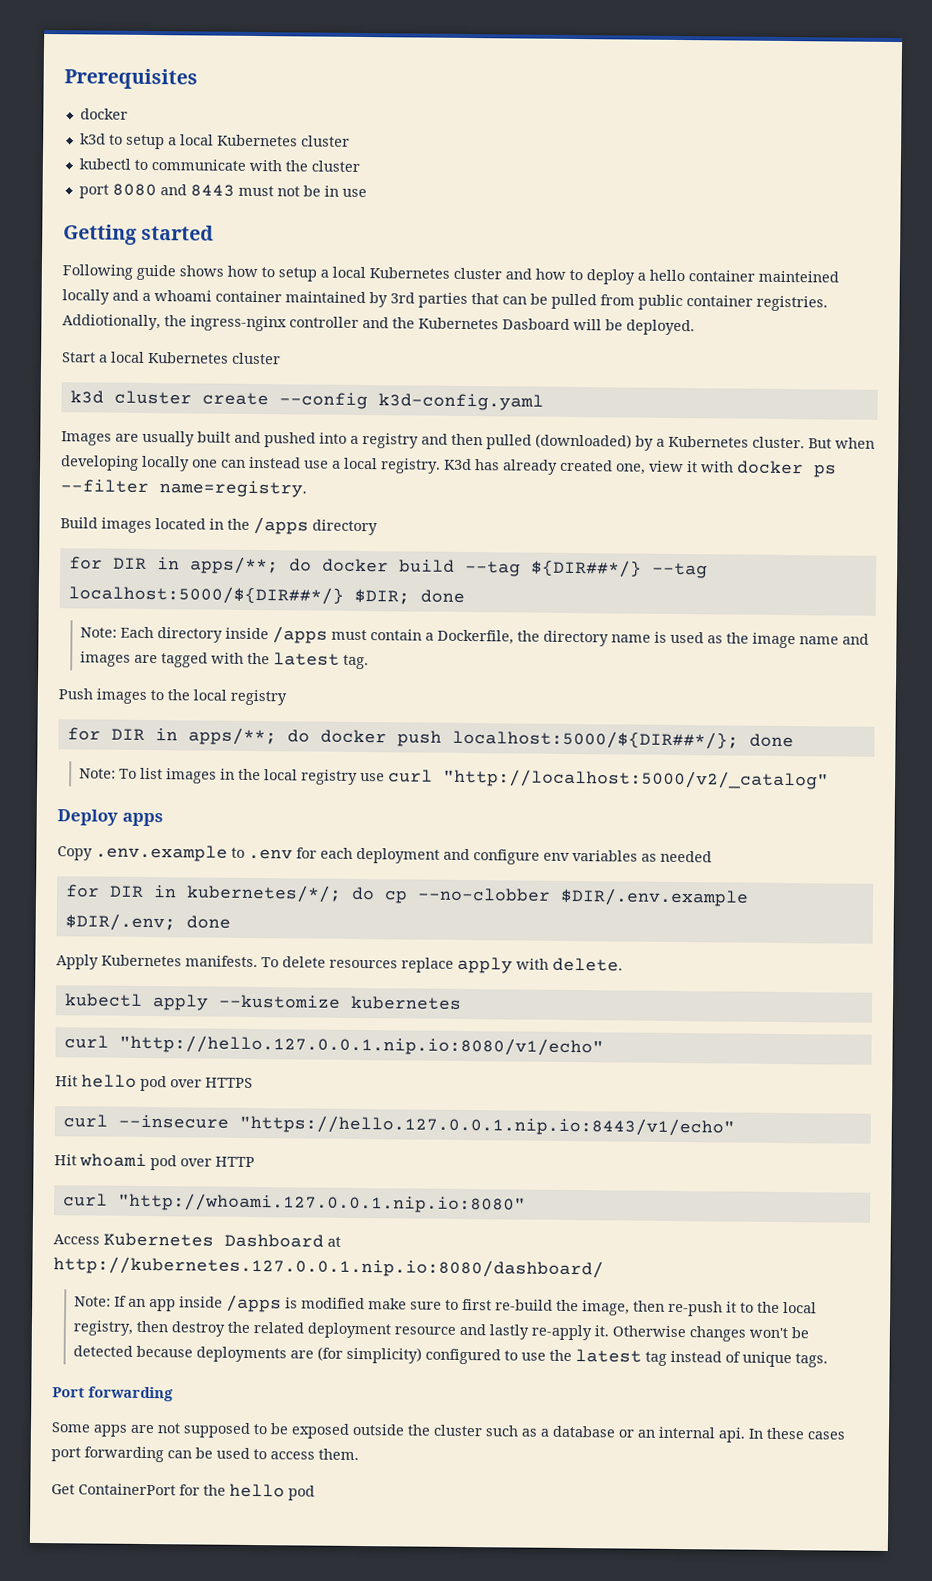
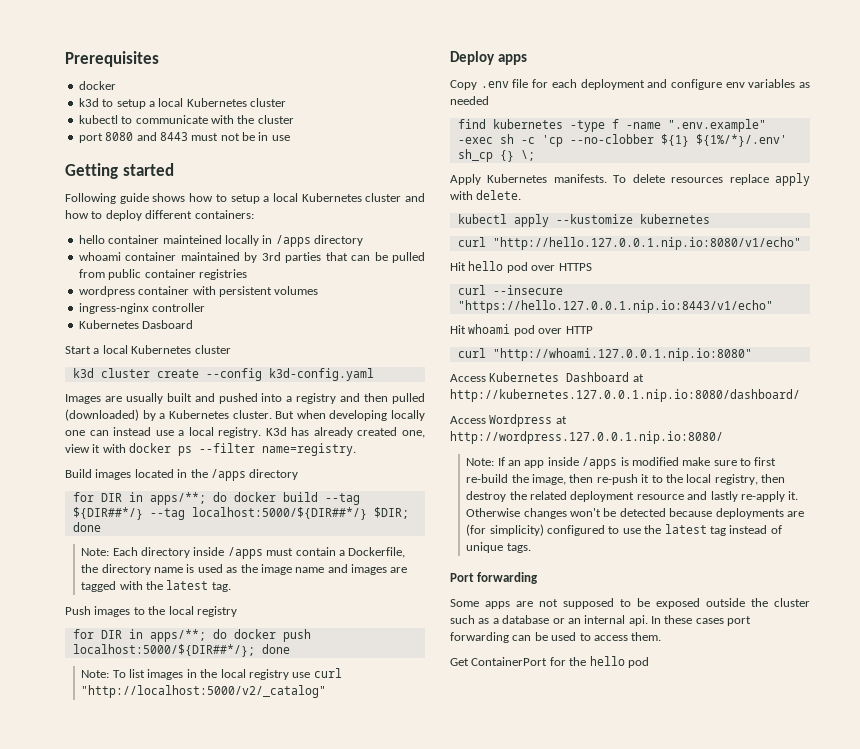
- Following guide shows how to setup a local Kubernetes cluster and how to deploy a hello container mainteined locally and a whoami container maintained by 3rd parties that can be pulled from public container registries. Addiotionally, the ingress-nginx controller and the Kubernetes Dasboard will be deployed.
+ Following guide shows how to setup a local Kubernetes cluster and how to deploy different containers:
+ hello container mainteined locally in /apps directory
+ whoami container maintained by 3rd parties that can be pulled from public container registries
+ wordpress container with persistent volumes
+ ingress-nginx controller
+ Kubernetes Dasboard
- Copy .env.example to .env for each deployment and configure env variables as needed
+ Copy .env file for each deployment and configure env variables as needed
- for DIR in kubernetes/*/; do cp --no-clobber $DIR/.env.example $DIR/.env; done
+ find kubernetes -type f -name ".env.example" -exec sh -c 'cp --no-clobber ${1} ${1%/*}/.env' sh_cp {} \;
+ Access Wordpress at http://wordpress.127.0.0.1.nip.io:8080/

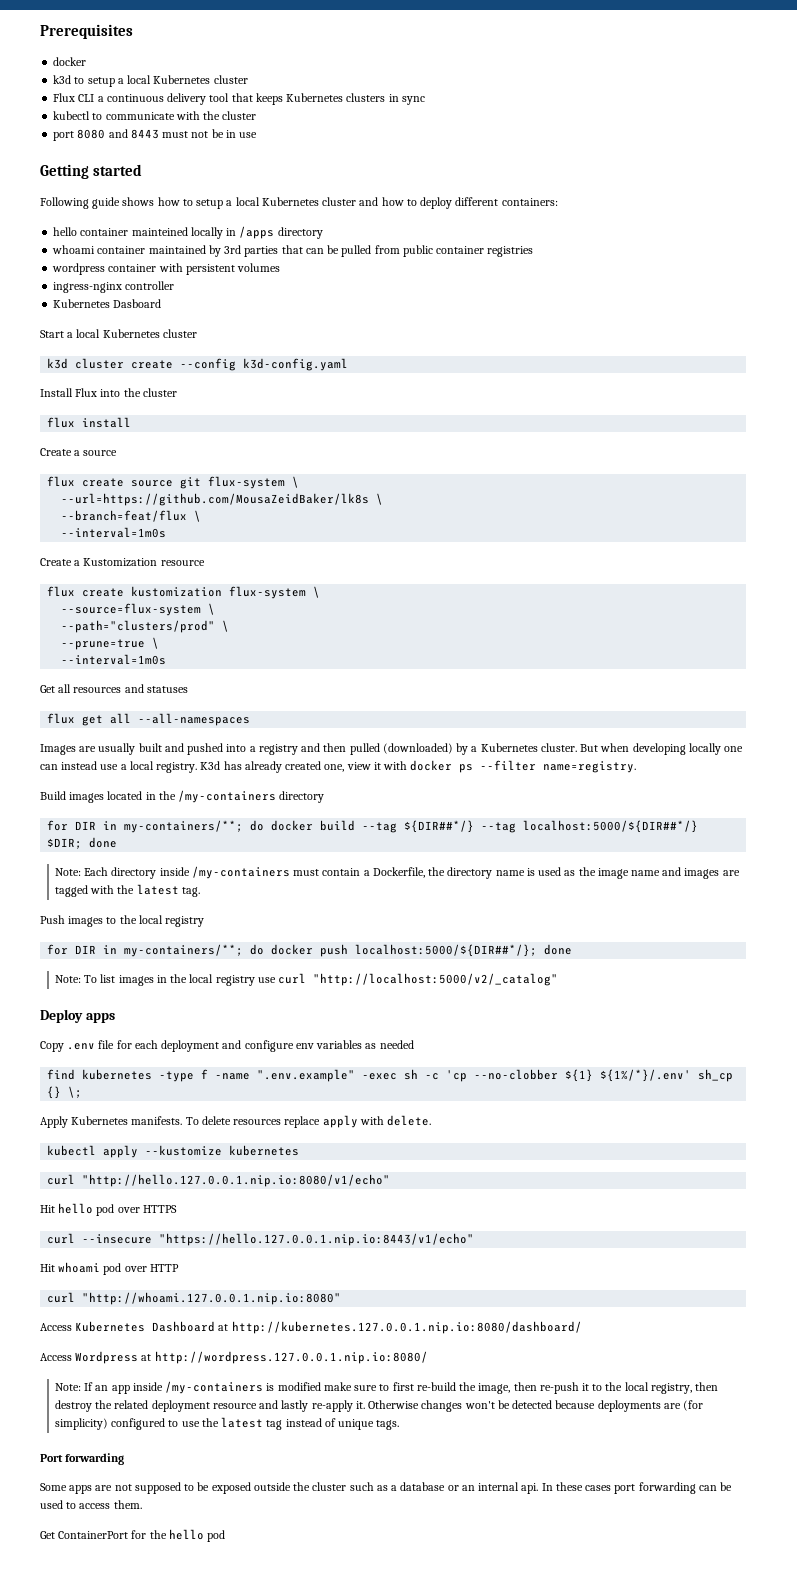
+ Flux CLI a continuous delivery tool that keeps Kubernetes clusters in sync
+ Install Flux into the cluster
+ flux install
+ Create a source
+ flux create source git flux-system \
+ --url=https://github.com/MousaZeidBaker/lk8s \
+ --branch=feat/flux \
+ --interval=1m0s
+ Create a Kustomization resource
+ flux create kustomization flux-system \
+ --source=flux-system \
+ --path="clusters/prod" \
+ --prune=true \
+ --interval=1m0s
+ Get all resources and statuses
+ flux get all --all-namespaces
- Build images located in the /apps directory
+ Build images located in the /my-containers directory
- for DIR in apps/**; do docker build --tag ${DIR##*/} --tag localhost:5000/${DIR##*/} $DIR; done
+ for DIR in my-containers/**; do docker build --tag ${DIR##*/} --tag localhost:5000/${DIR##*/} $DIR; done
- Note: Each directory inside /apps must contain a Dockerfile, the directory name is used as the image name and images are tagged with the latest tag.
+ Note: Each directory inside /my-containers must contain a Dockerfile, the directory name is used as the image name and images are tagged with the latest tag.
- for DIR in apps/**; do docker push localhost:5000/${DIR##*/}; done
+ for DIR in my-containers/**; do docker push localhost:5000/${DIR##*/}; done
- Note: If an app inside /apps is modified make sure to first re-build the image, then re-push it to the local registry, then destroy the related deployment resource and lastly re-apply it.
+ Note: If an app inside /my-containers is modified make sure to first re-build the image, then re-push it to the local registry, then destroy the related deployment resource and lastly re-apply it.

